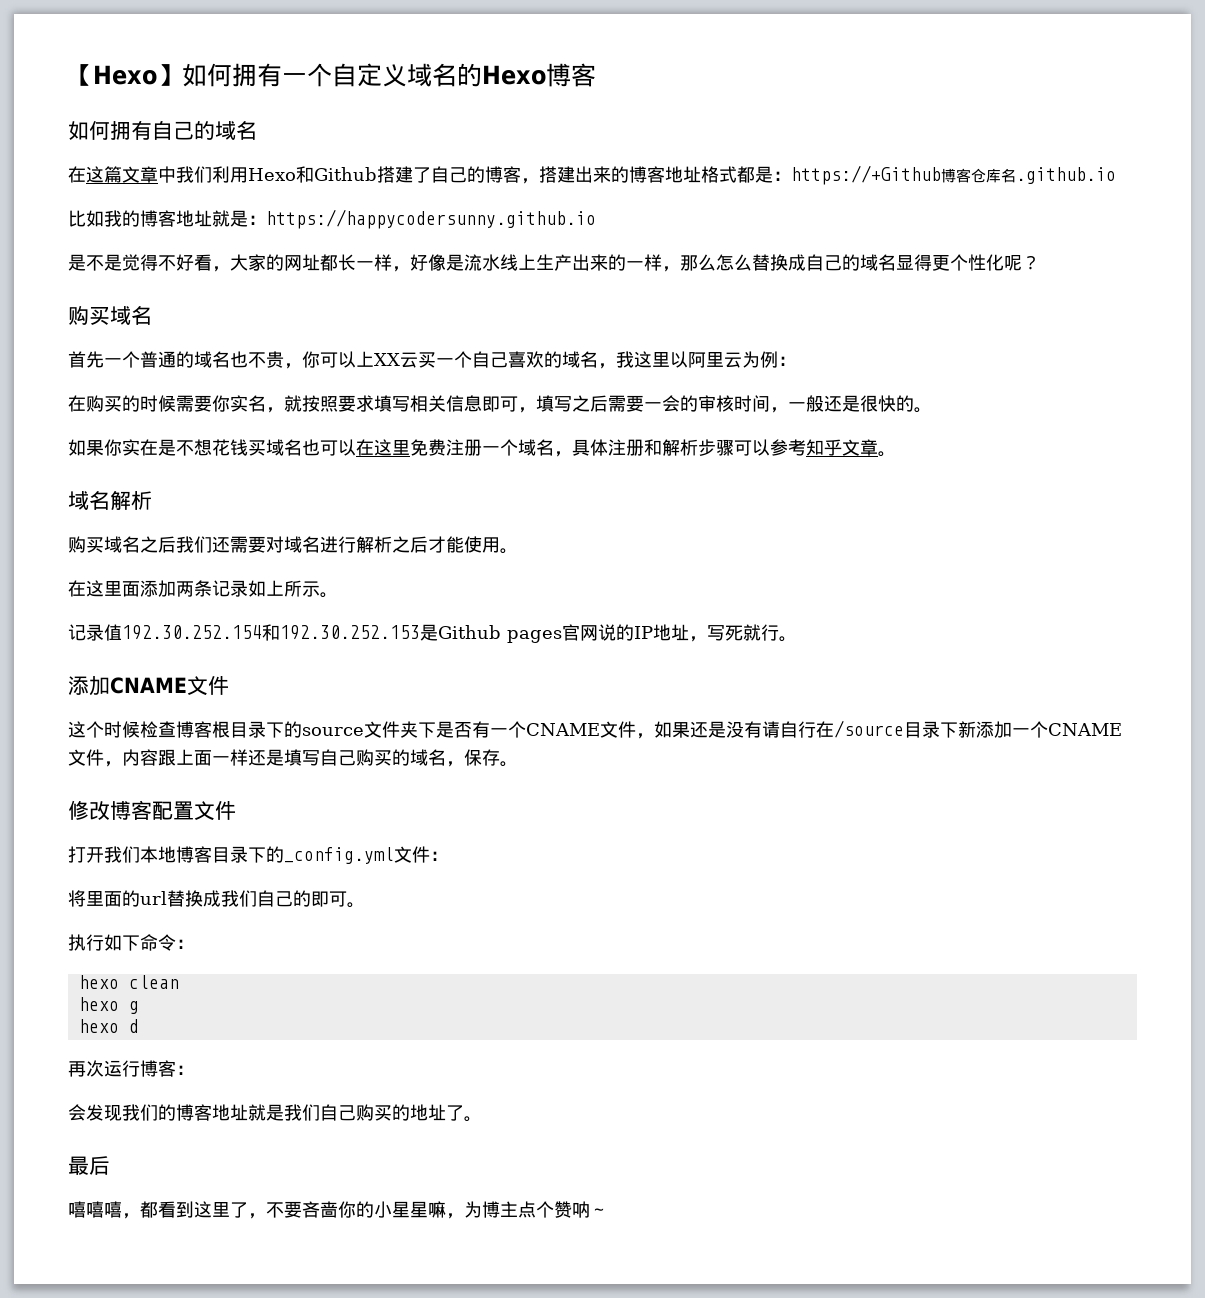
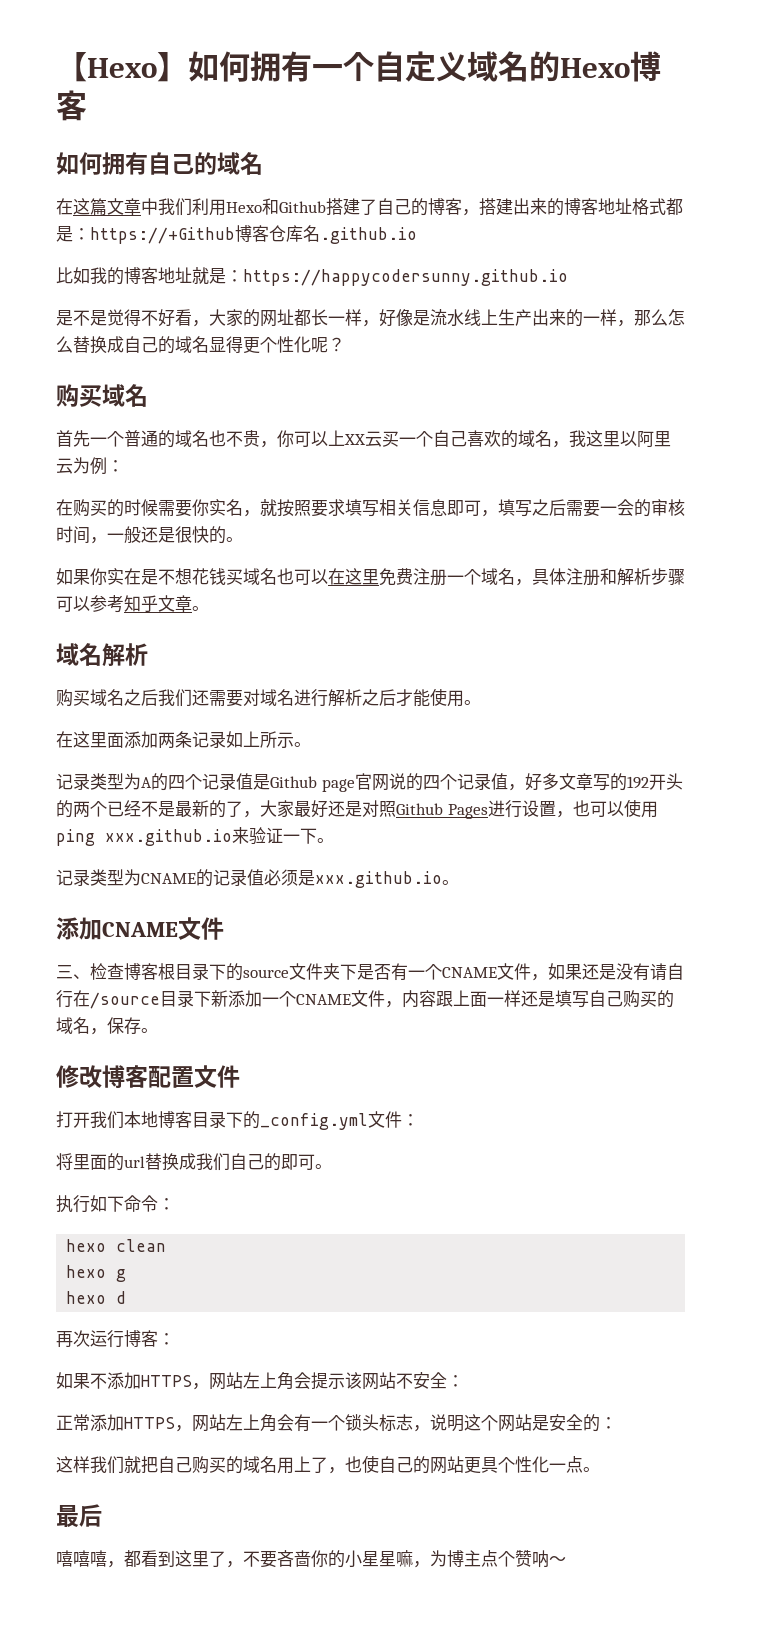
- 记录值192.30.252.154和192.30.252.153是Github pages官网说的IP地址，写死就行。
+ 记录类型为A的四个记录值是Github page官网说的四个记录值，好多文章写的192开头的两个已经不是最新的了，大家最好还是对照Github Pages进行设置，也可以使用ping xxx.github.io来验证一下。
+ 记录类型为CNAME的记录值必须是xxx.github.io。
- 这个时候检查博客根目录下的source文件夹下是否有一个CNAME文件，如果还是没有请自行在/source目录下新添加一个CNAME文件，内容跟上面一样还是填写自己购买的域名，保存。
+ 三、检查博客根目录下的source文件夹下是否有一个CNAME文件，如果还是没有请自行在/source目录下新添加一个CNAME文件，内容跟上面一样还是填写自己购买的域名，保存。
- 会发现我们的博客地址就是我们自己购买的地址了。
+ 如果不添加HTTPS，网站左上角会提示该网站不安全：
+ 正常添加HTTPS，网站左上角会有一个锁头标志，说明这个网站是安全的：
+ 这样我们就把自己购买的域名用上了，也使自己的网站更具个性化一点。

